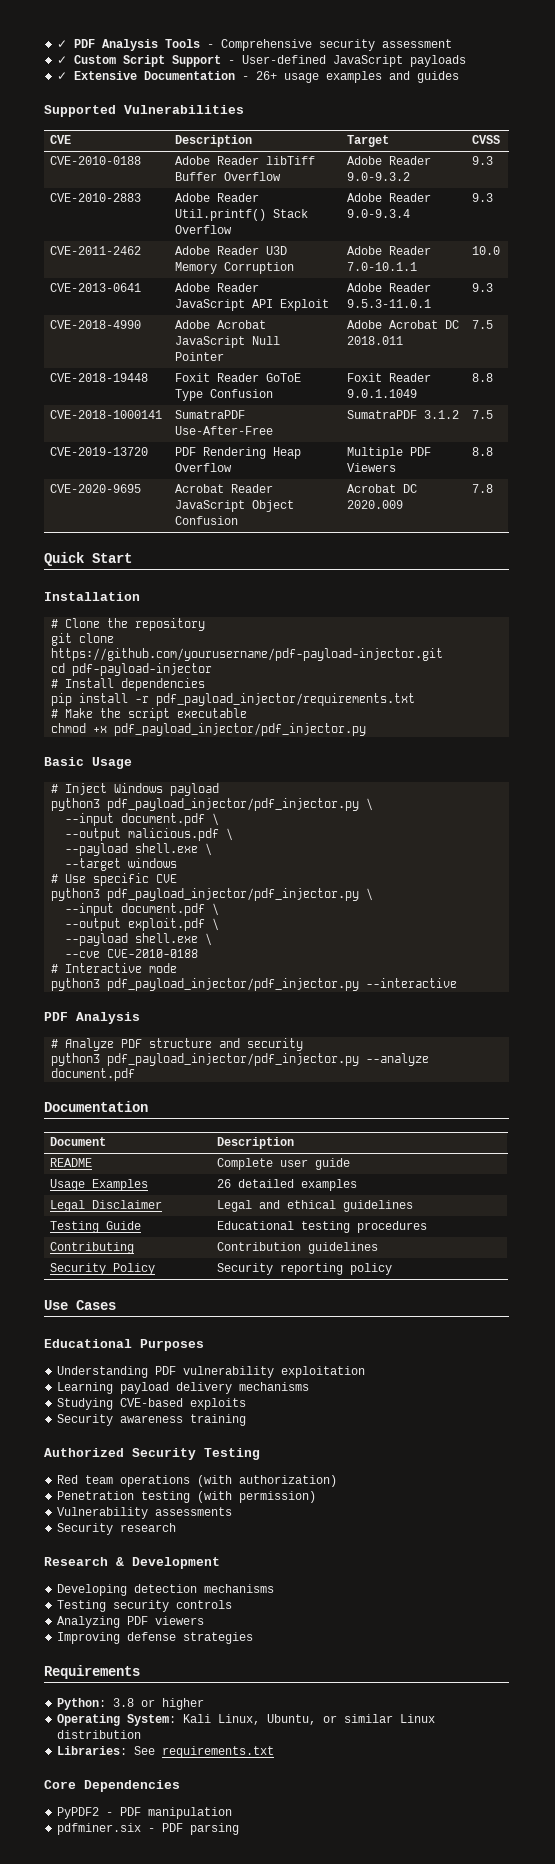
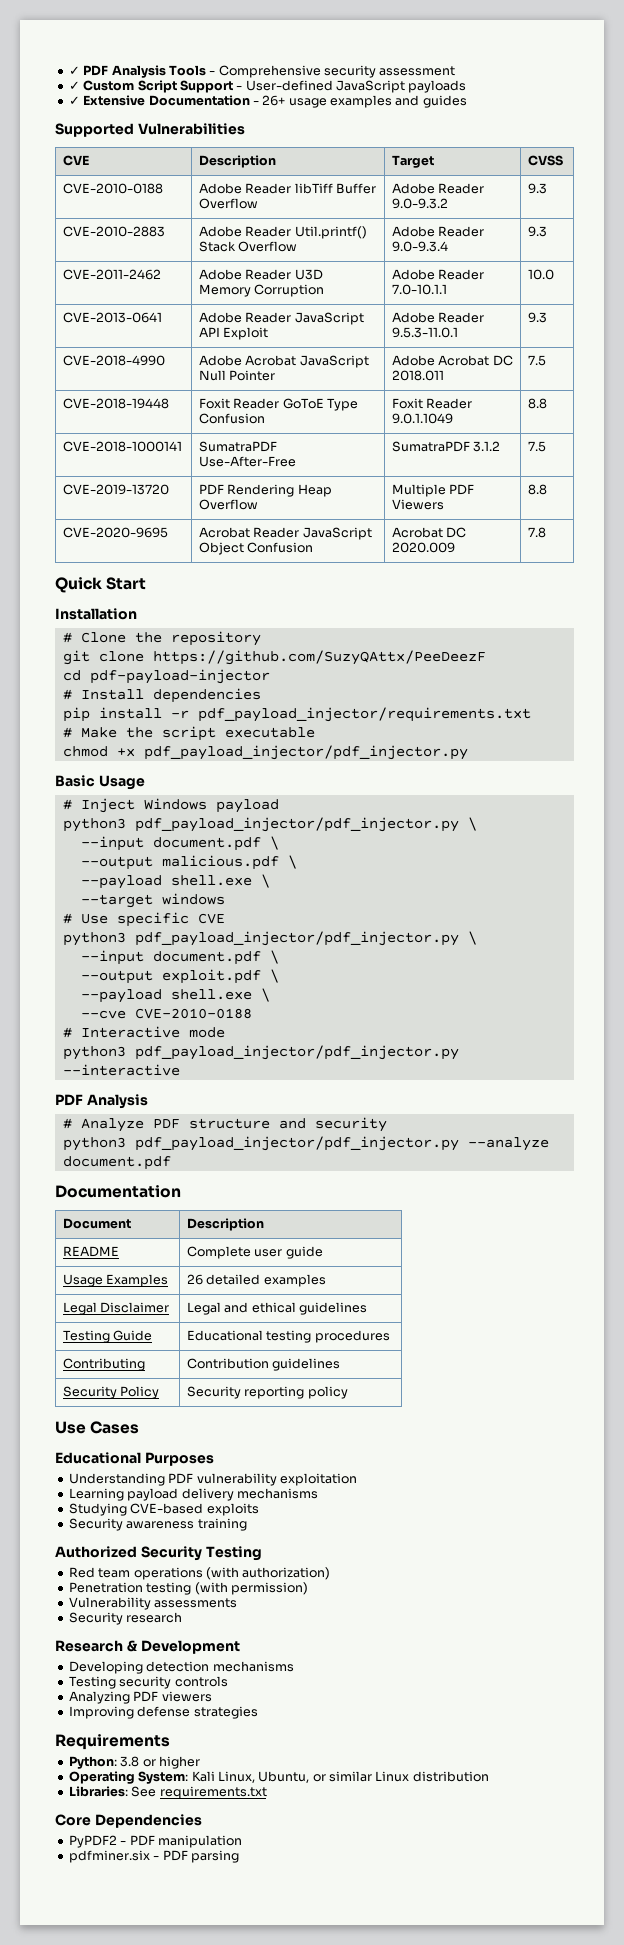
- git clone https://github.com/yourusername/pdf-payload-injector.git
+ git clone https://github.com/SuzyQAttx/PeeDeezF

